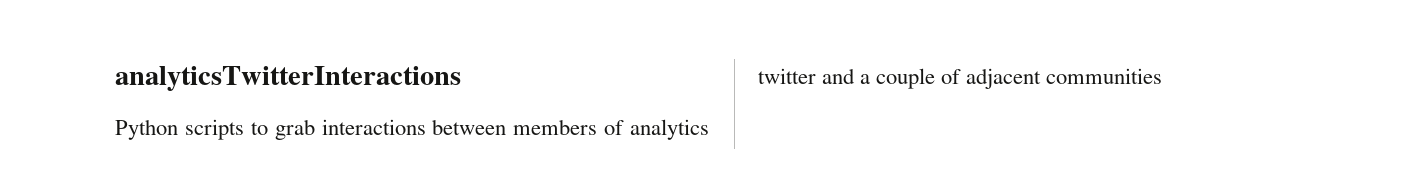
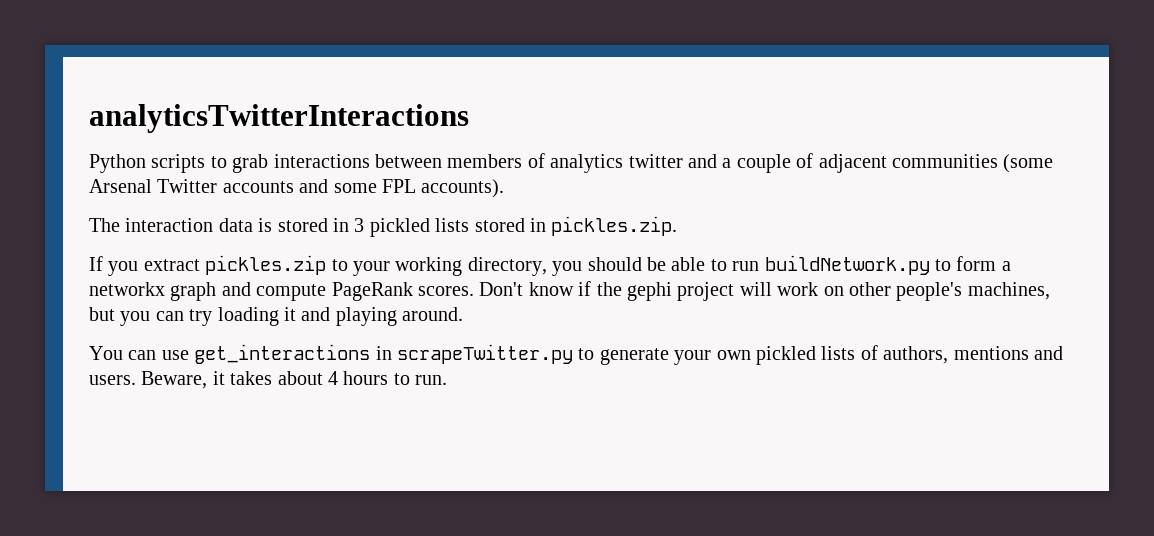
- Python scripts to grab interactions between members of analytics twitter and a couple of adjacent communities
+ Python scripts to grab interactions between members of analytics twitter and a couple of adjacent communities (some Arsenal Twitter accounts and some FPL accounts).
+ The interaction data is stored in 3 pickled lists stored in pickles.zip.
+ If you extract pickles.zip to your working directory, you should be able to run buildNetwork.py to form a networkx graph and compute PageRank scores. Don't know if the gephi project will work on other people's machines, but you can try loading it and playing around.
+ You can use get_interactions in scrapeTwitter.py to generate your own pickled lists of authors, mentions and users. Beware, it takes about 4 hours to run.

